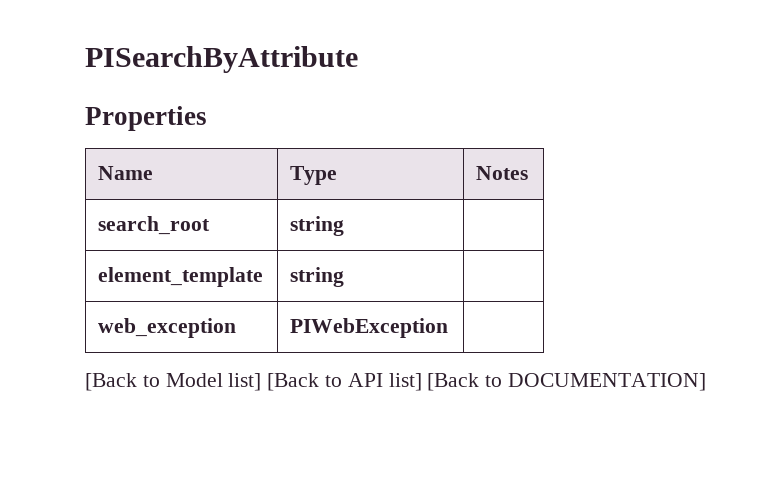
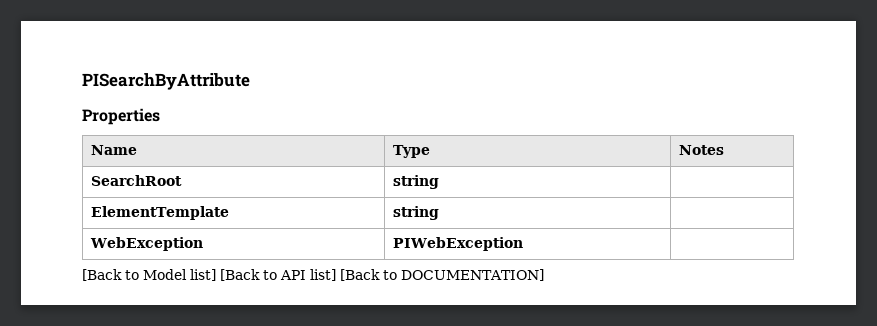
- search_root | string |
- element_template | string |
- web_exception | PIWebException |
+ SearchRoot | string |
+ ElementTemplate | string |
+ WebException | PIWebException |

